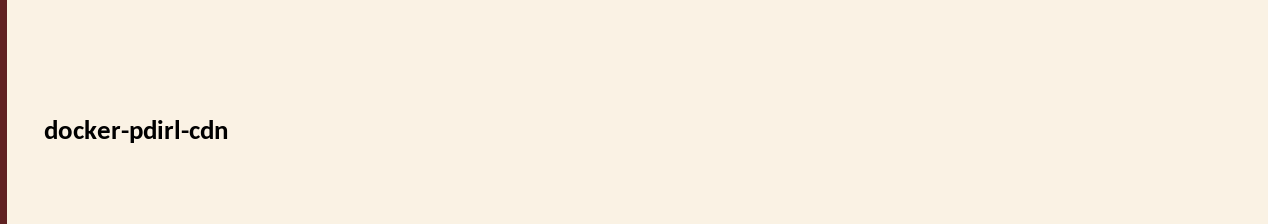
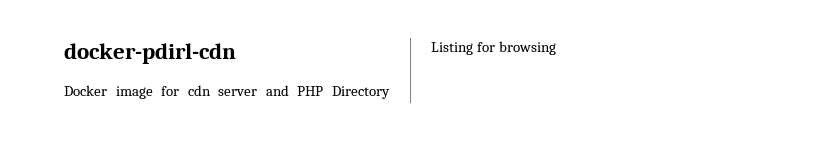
+ Docker image for cdn server and PHP Directory Listing for browsing

